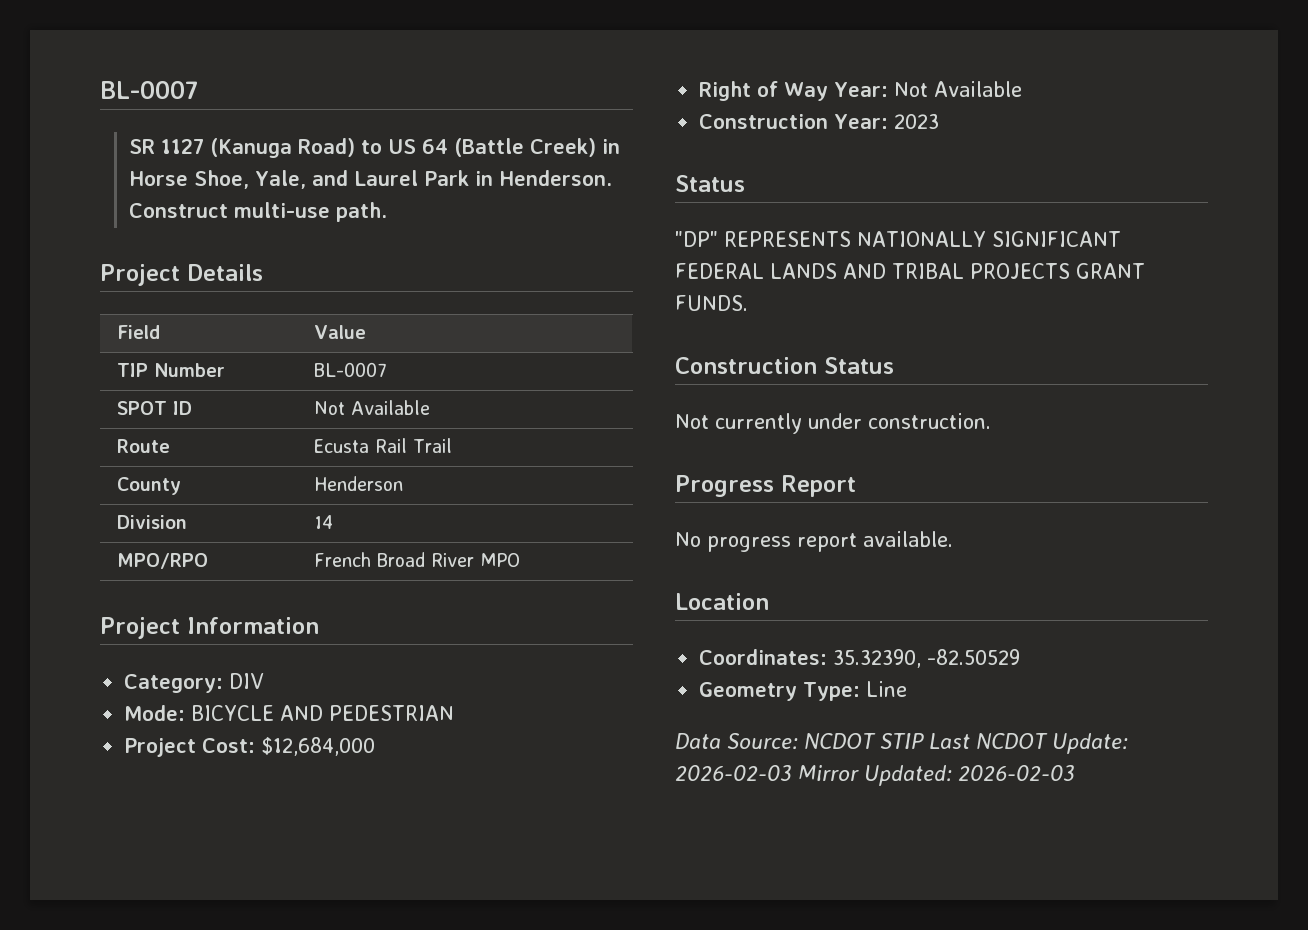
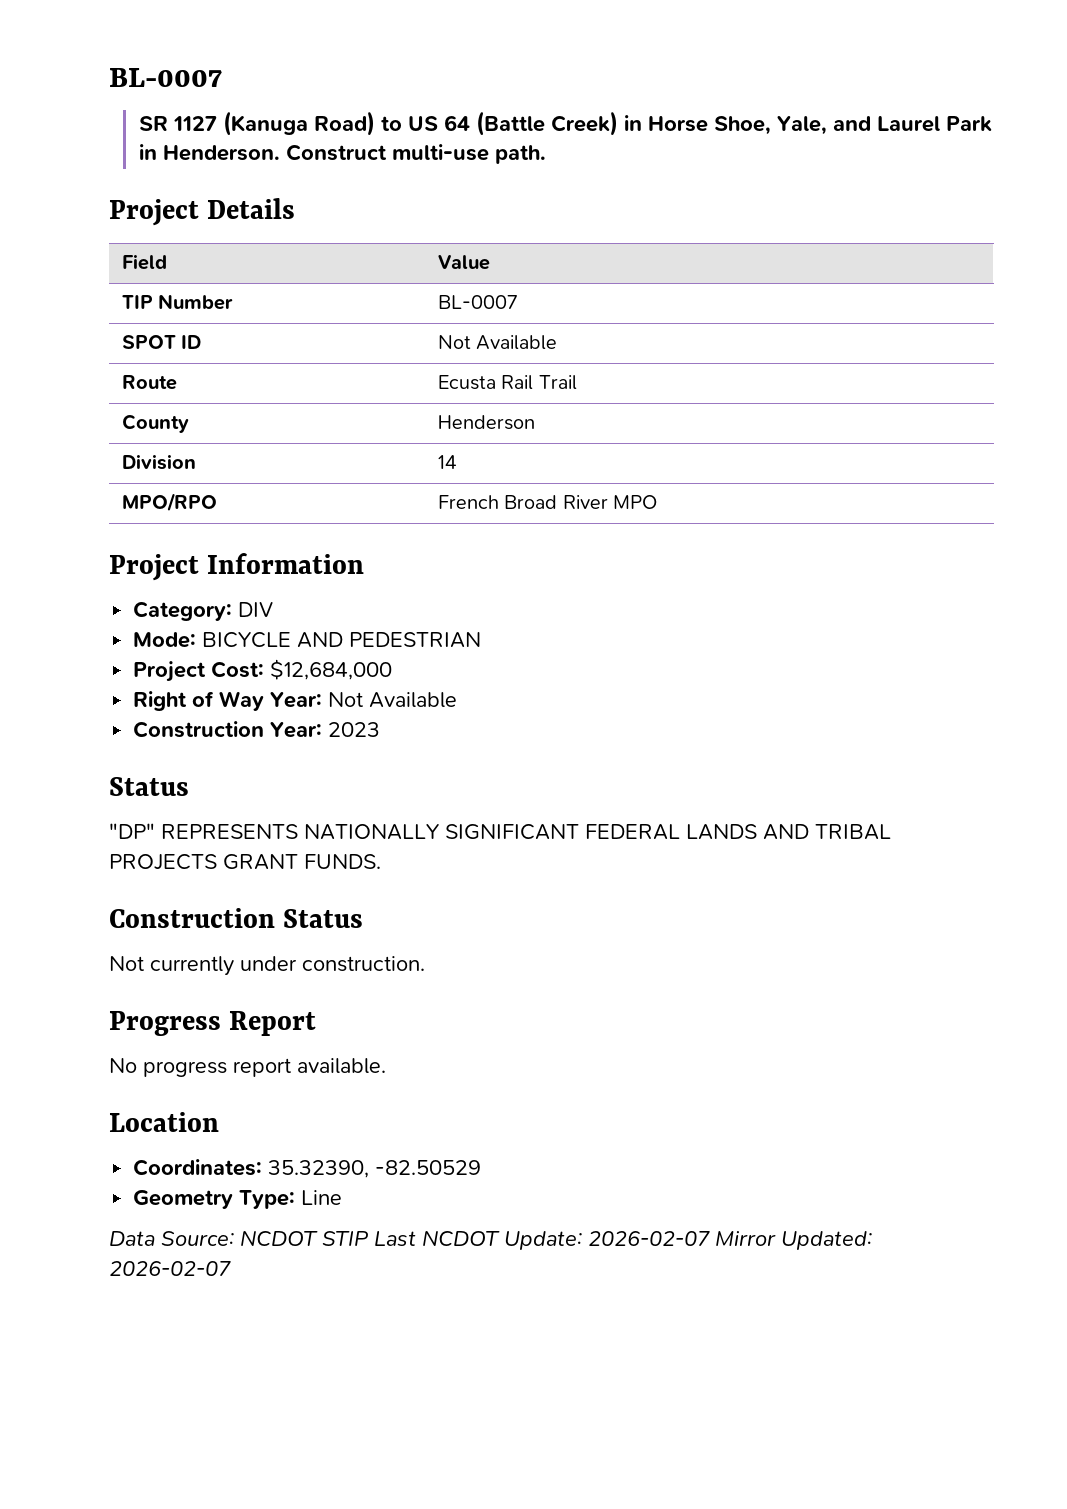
- Data Source: NCDOT STIP Last NCDOT Update: 2026-02-03 Mirror Updated: 2026-02-03
+ Data Source: NCDOT STIP Last NCDOT Update: 2026-02-07 Mirror Updated: 2026-02-07

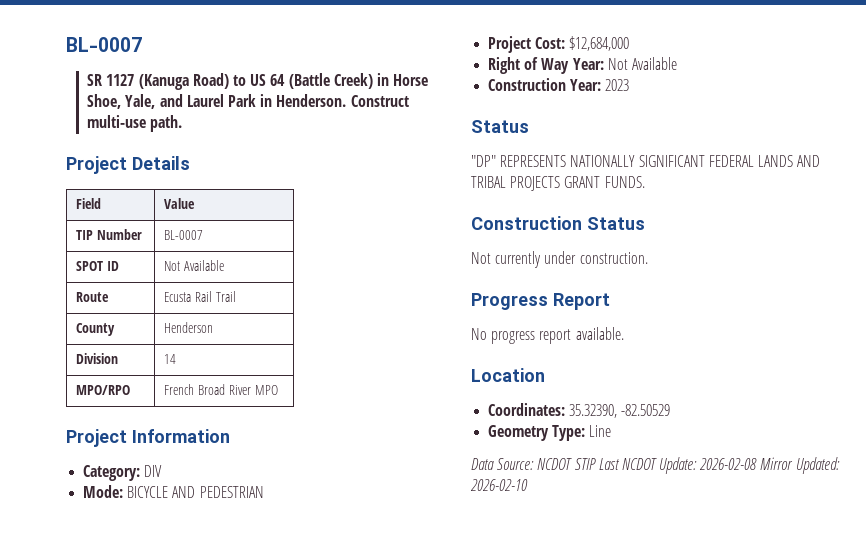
- Data Source: NCDOT STIP Last NCDOT Update: 2026-02-07 Mirror Updated: 2026-02-07
+ Data Source: NCDOT STIP Last NCDOT Update: 2026-02-08 Mirror Updated: 2026-02-10

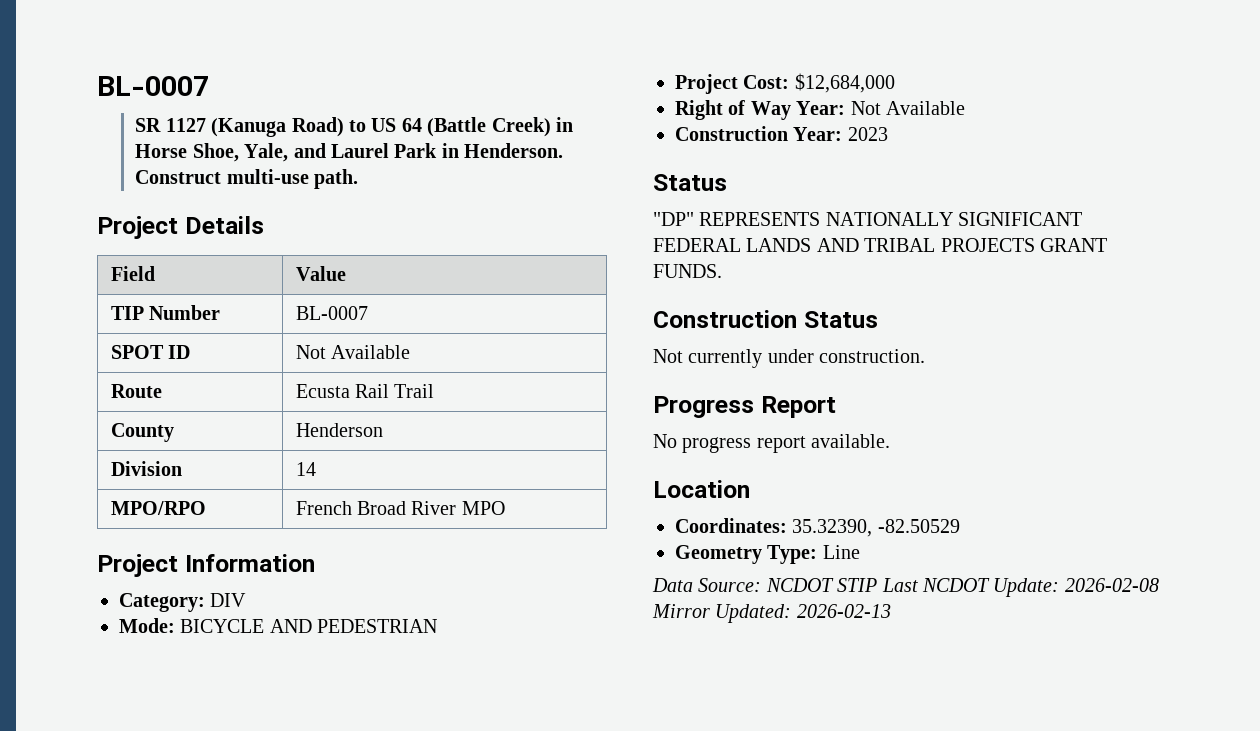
- Data Source: NCDOT STIP Last NCDOT Update: 2026-02-08 Mirror Updated: 2026-02-10
+ Data Source: NCDOT STIP Last NCDOT Update: 2026-02-08 Mirror Updated: 2026-02-13

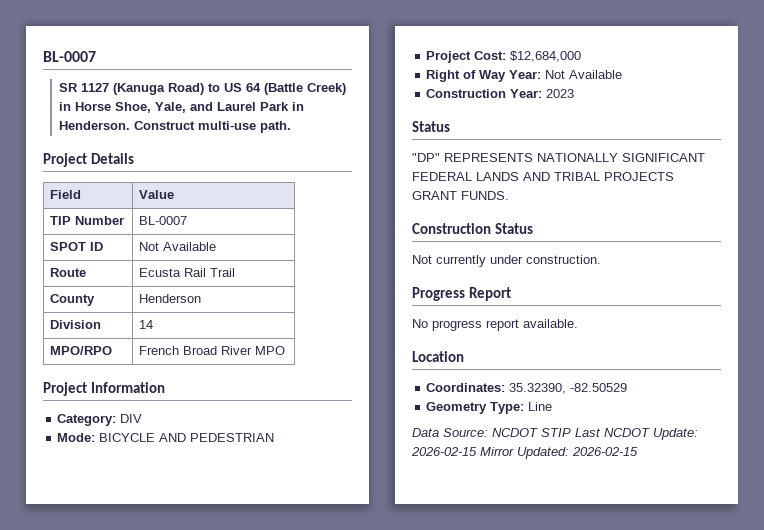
- Data Source: NCDOT STIP Last NCDOT Update: 2026-02-08 Mirror Updated: 2026-02-13
+ Data Source: NCDOT STIP Last NCDOT Update: 2026-02-15 Mirror Updated: 2026-02-15

